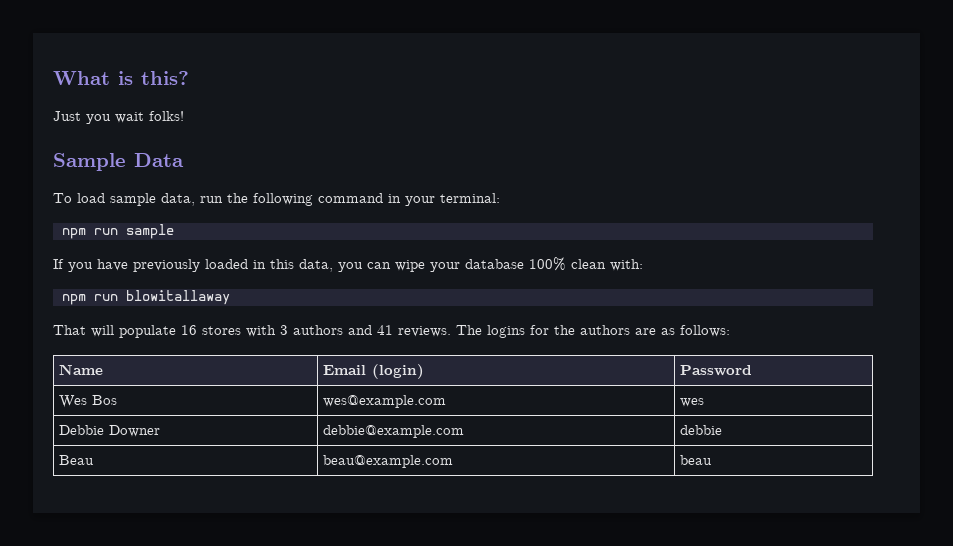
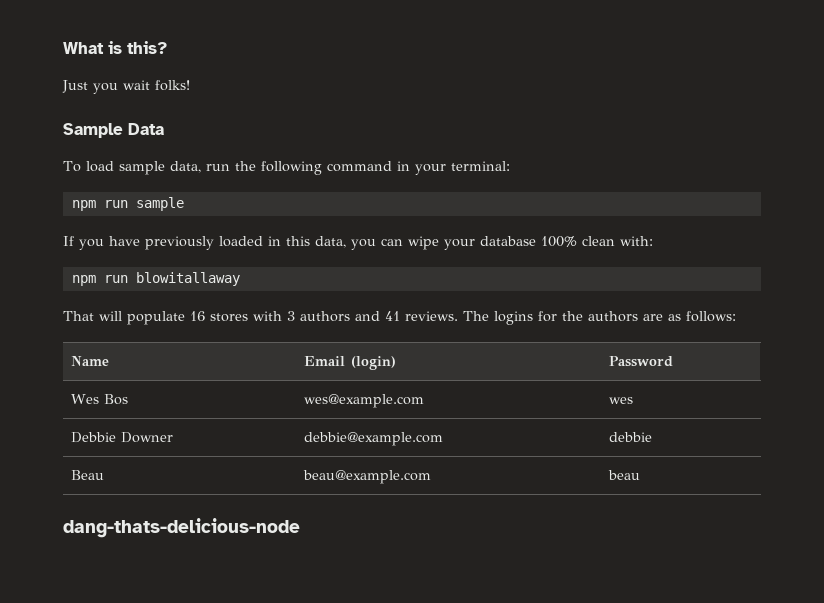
+ dang-thats-delicious-node

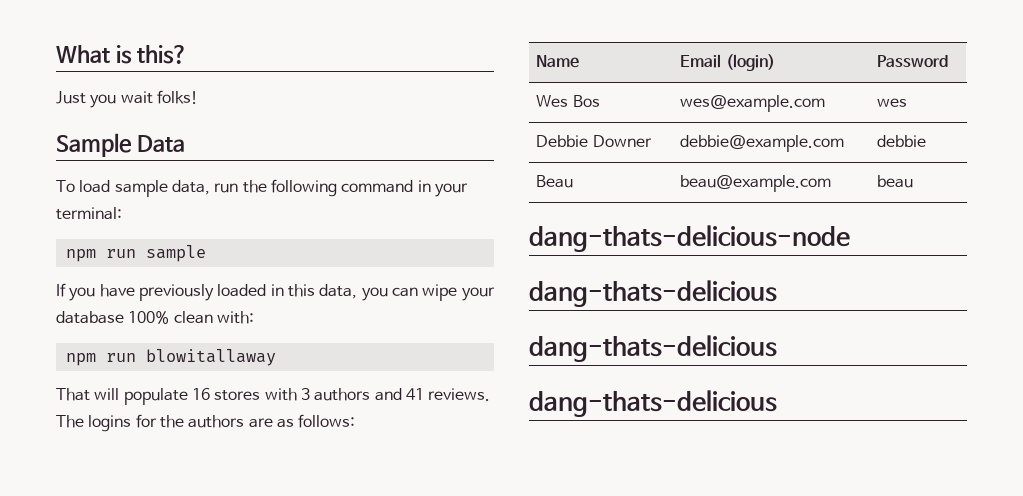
  dang-thats-delicious-node
+ dang-thats-delicious
+ dang-thats-delicious
+ dang-thats-delicious

